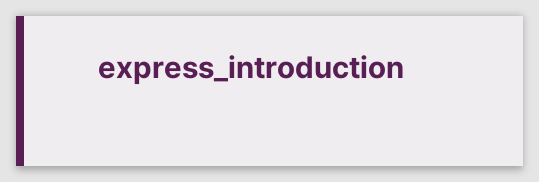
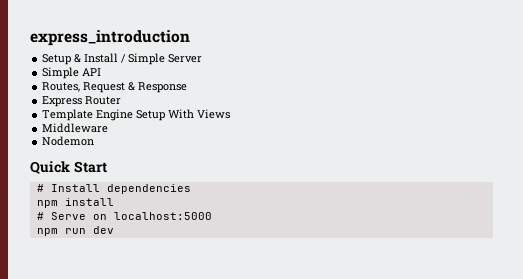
+ Setup & Install / Simple Server
+ Simple API
+ Routes, Request & Response
+ Express Router
+ Template Engine Setup With Views
+ Middleware
+ Nodemon
+ Quick Start
+ # Install dependencies
+ npm install
+ # Serve on localhost:5000
+ npm run dev

